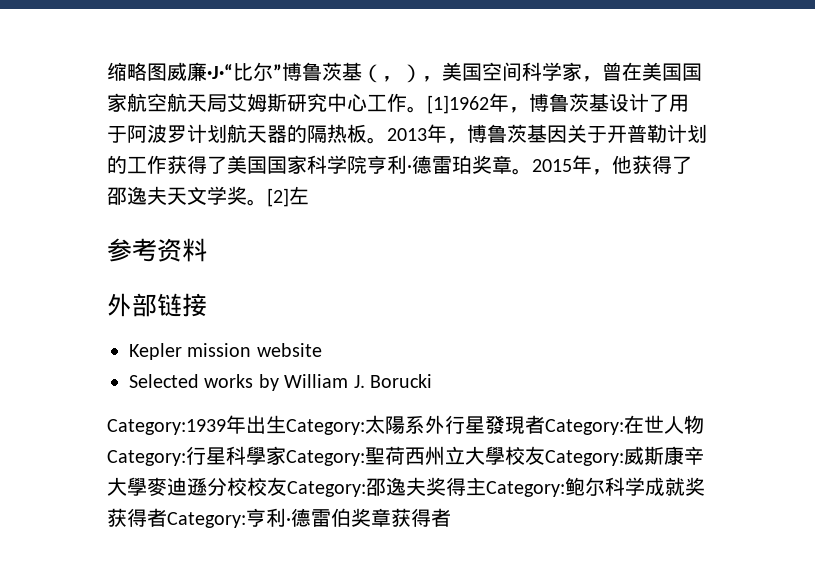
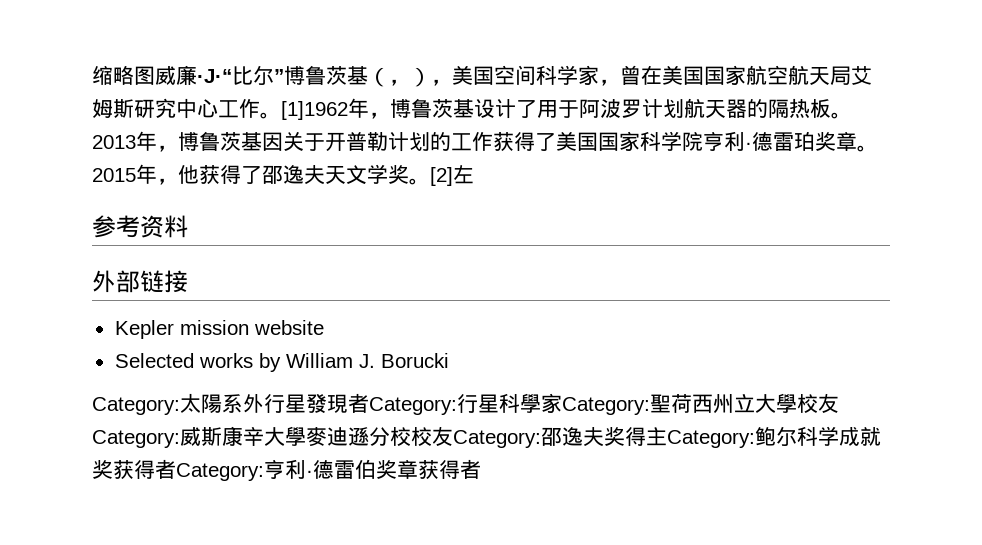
- Category:1939年出生Category:太陽系外行星發現者Category:在世人物Category:行星科學家Category:聖荷西州立大學校友Category:威斯康辛大學麥迪遜分校校友Category:邵逸夫奖得主Category:鲍尔科学成就奖获得者Category:亨利·德雷伯奖章获得者
+ Category:太陽系外行星發現者Category:行星科學家Category:聖荷西州立大學校友Category:威斯康辛大學麥迪遜分校校友Category:邵逸夫奖得主Category:鲍尔科学成就奖获得者Category:亨利·德雷伯奖章获得者

